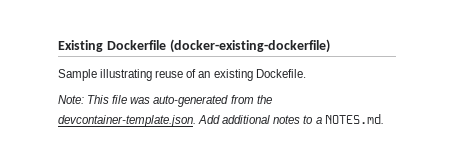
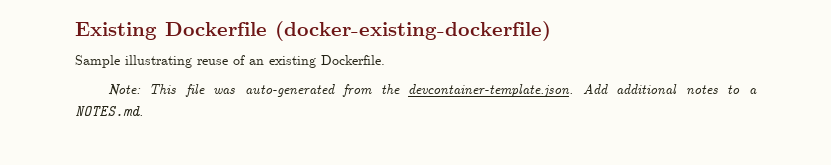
- Sample illustrating reuse of an existing Dockefile.
+ Sample illustrating reuse of an existing Dockerfile.

